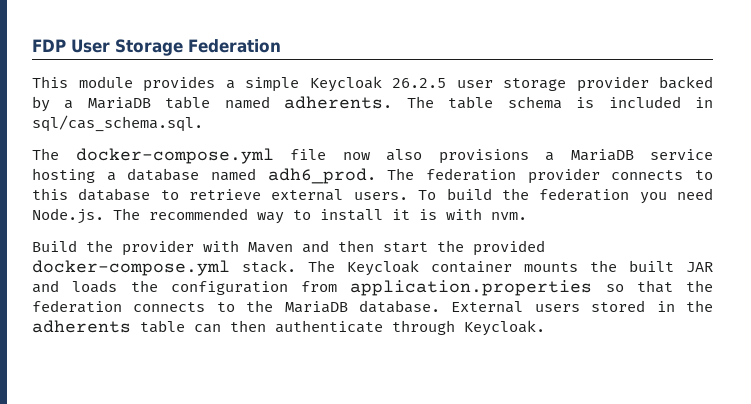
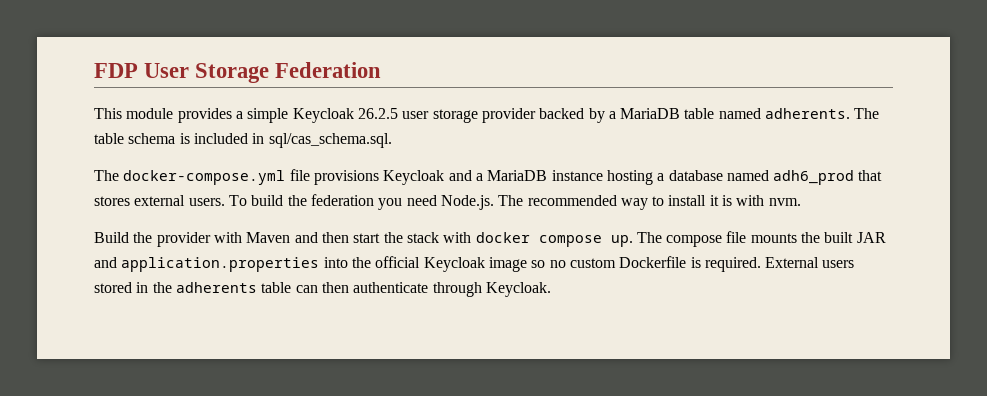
- The docker-compose.yml file now also provisions a MariaDB service hosting a database named adh6_prod. The federation provider connects to this database to retrieve external users.
+ The docker-compose.yml file provisions Keycloak and a MariaDB instance hosting a database named adh6_prod that stores external users.
- Build the provider with Maven and then start the provided docker-compose.yml stack. The Keycloak container mounts the built JAR and loads the configuration from application.properties so that the federation connects to the MariaDB database.
+ Build the provider with Maven and then start the stack with docker compose up. The compose file mounts the built JAR and application.properties into the official Keycloak image so no custom Dockerfile is required.

